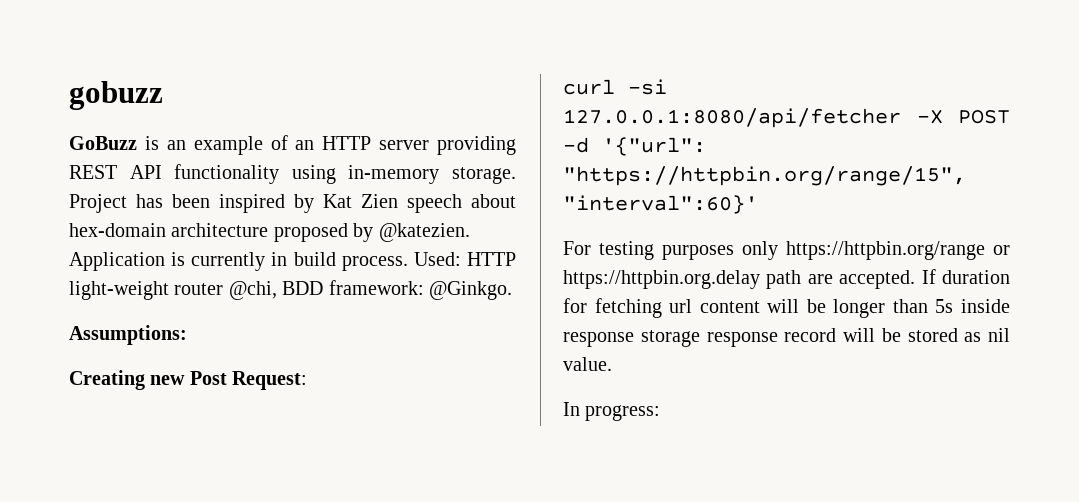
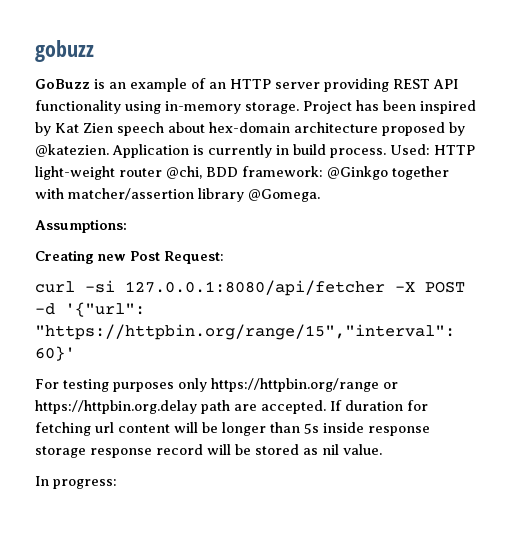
- Used: HTTP light-weight router @chi, BDD framework: @Ginkgo.
+ Used: HTTP light-weight router @chi, BDD framework: @Ginkgo together with matcher/assertion library @Gomega.

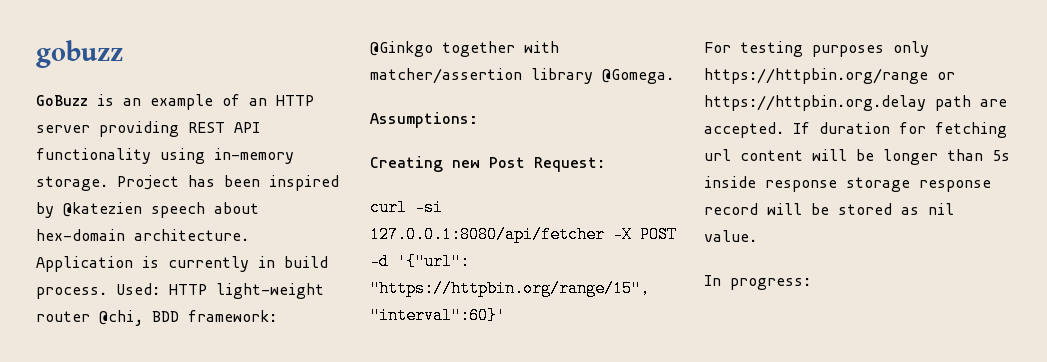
- Project has been inspired by Kat Zien speech about hex-domain architecture proposed by @katezien.
+ Project has been inspired by @katezien speech about hex-domain architecture.

